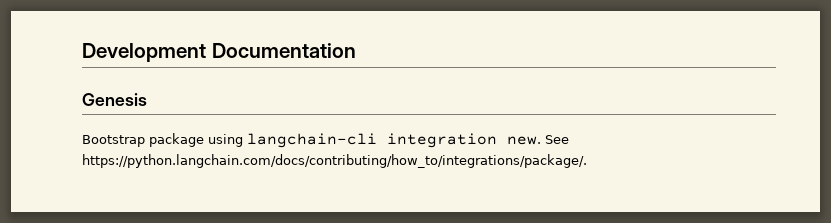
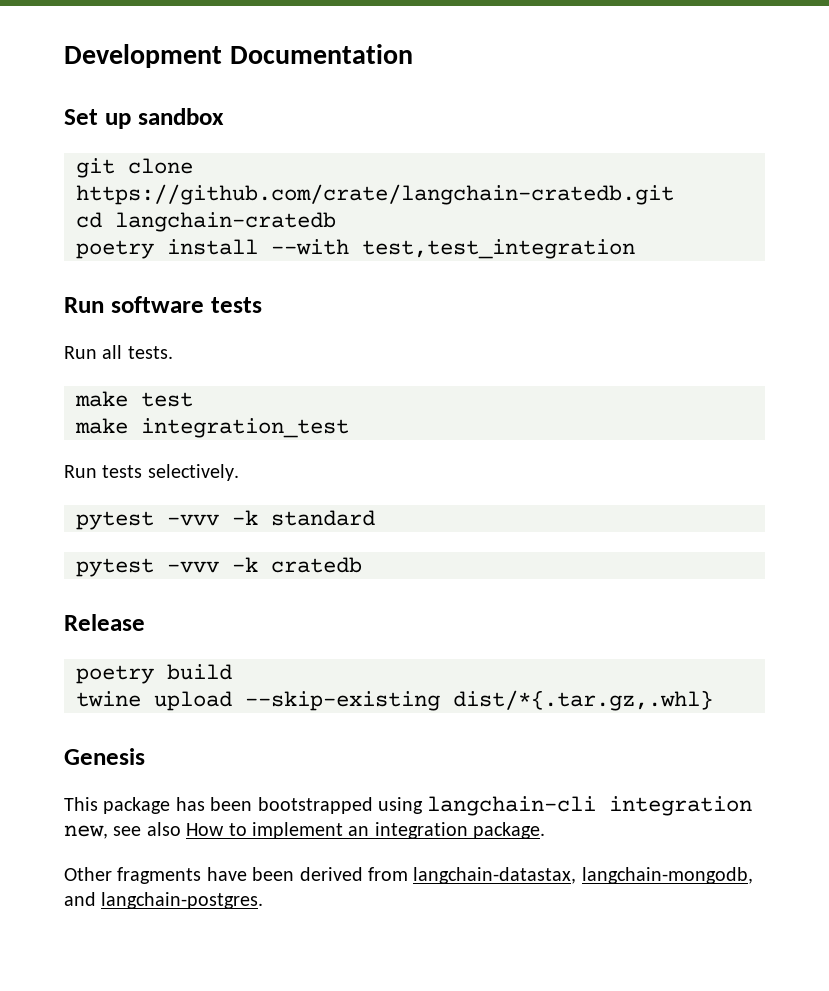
+ Set up sandbox
+ git clone https://github.com/crate/langchain-cratedb.git
+ cd langchain-cratedb
+ poetry install --with test,test_integration
+ Run software tests
+ Run all tests.
+ make test
+ make integration_test
+ Run tests selectively.
+ pytest -vvv -k standard
+ pytest -vvv -k cratedb
+ Release
+ poetry build
+ twine upload --skip-existing dist/*{.tar.gz,.whl}
  Genesis
- Bootstrap package using langchain-cli integration new. See https://python.langchain.com/docs/contributing/how_to/integrations/package/.
+ This package has been bootstrapped using langchain-cli integration new, see also How to implement an integration package.
+ Other fragments have been derived from langchain-datastax, langchain-mongodb, and langchain-postgres.

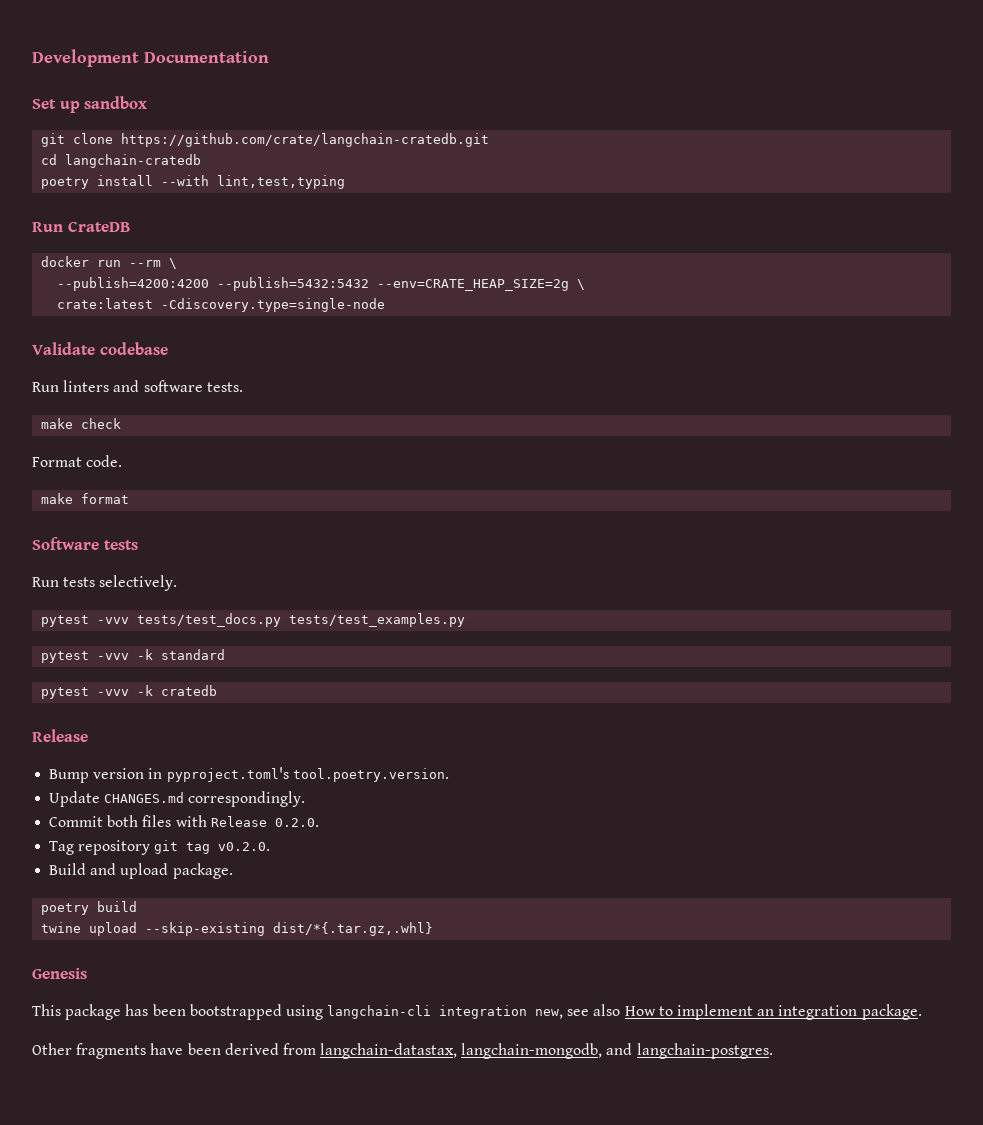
- poetry install --with test,test_integration
- Run software tests
- Run all tests.
- make test
- make integration_test
+ poetry install --with lint,test,typing
+ Run CrateDB
+ docker run --rm \
+ --publish=4200:4200 --publish=5432:5432 --env=CRATE_HEAP_SIZE=2g \
+ crate:latest -Cdiscovery.type=single-node
+ Validate codebase
+ Run linters and software tests.
+ make check
+ Format code.
+ make format
+ Software tests
+ pytest -vvv tests/test_docs.py tests/test_examples.py
+ Bump version in pyproject.toml's tool.poetry.version.
+ Update CHANGES.md correspondingly.
+ Commit both files with Release 0.2.0.
+ Tag repository git tag v0.2.0.
+ Build and upload package.

